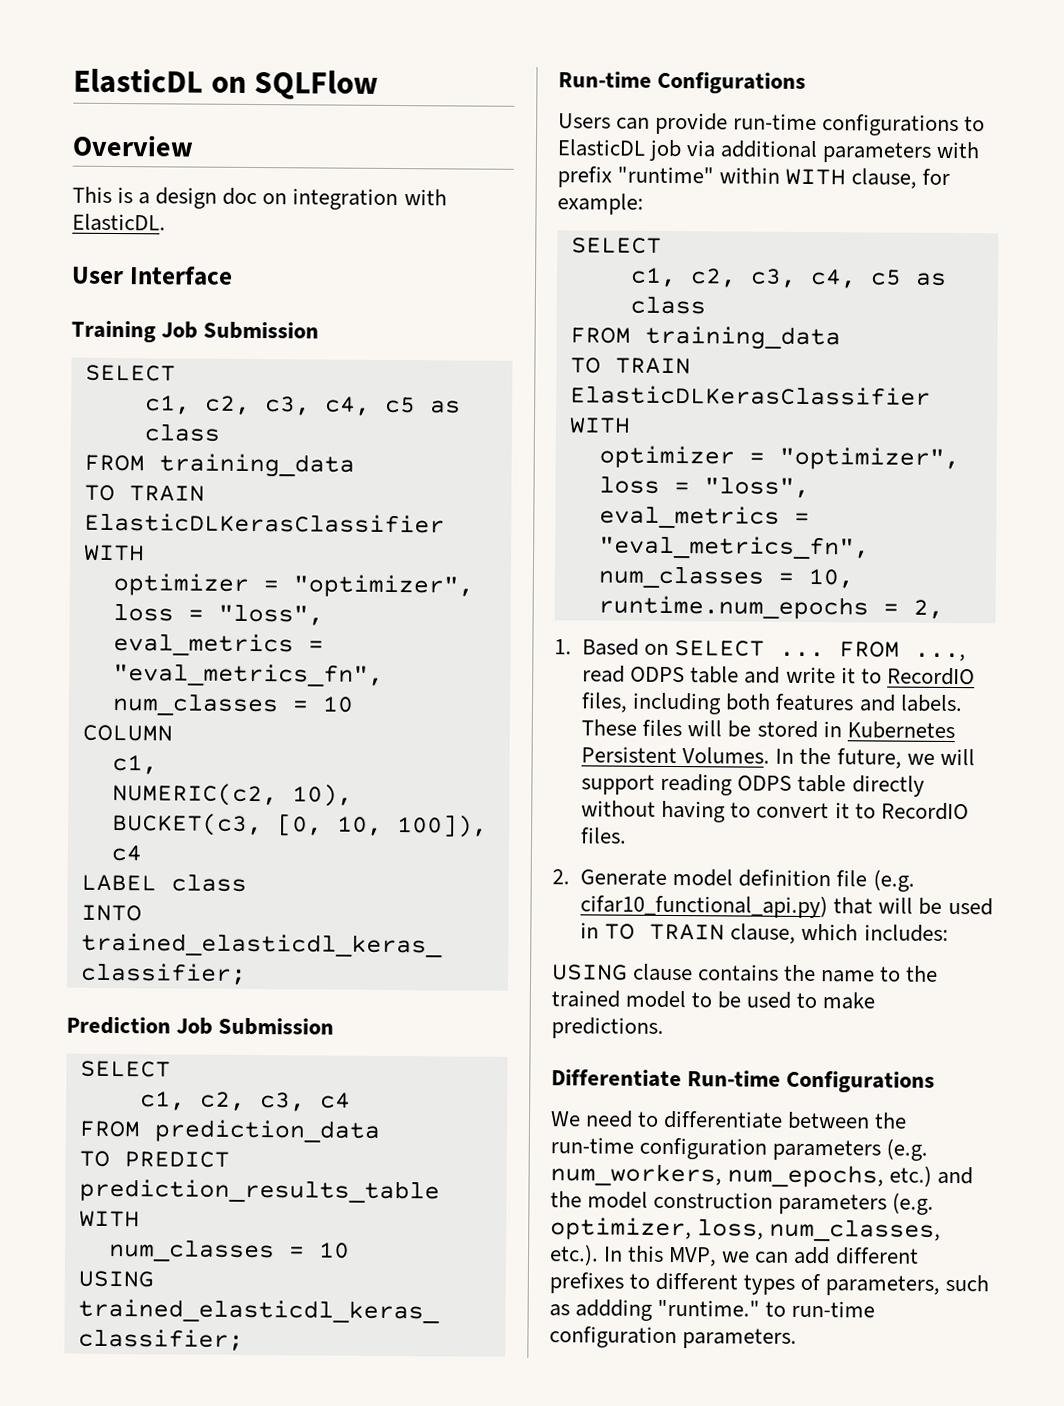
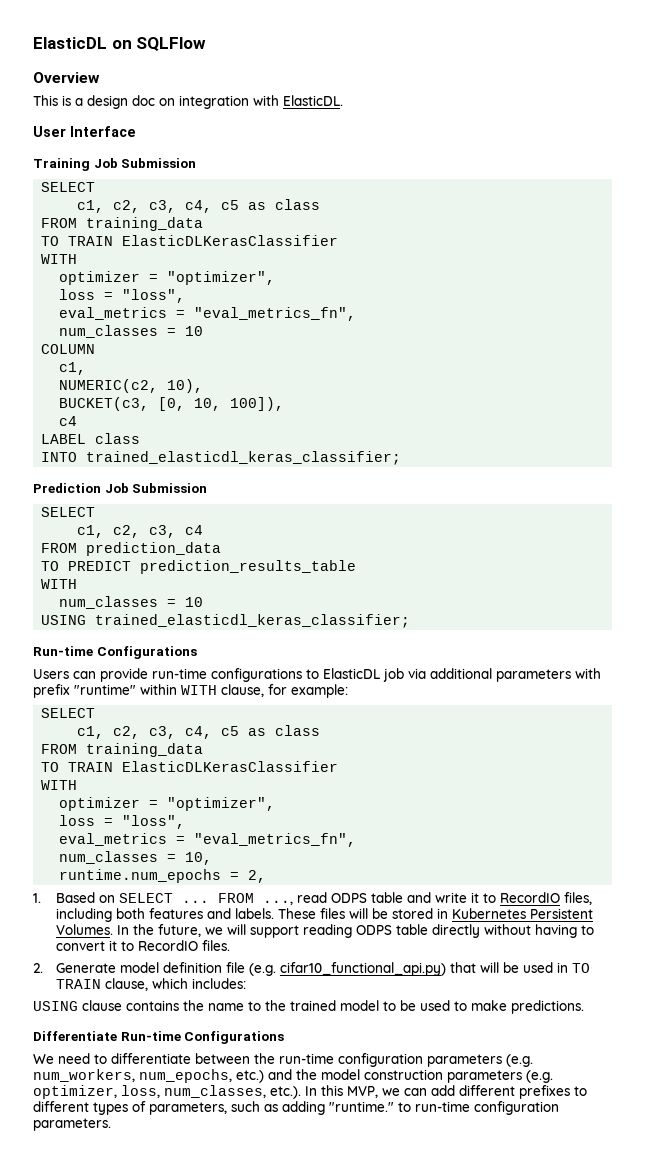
- We need to differentiate between the run-time configuration parameters (e.g. num_workers, num_epochs, etc.) and the model construction parameters (e.g. optimizer, loss, num_classes, etc.). In this MVP, we can add different prefixes to different types of parameters, such as addding "runtime." to run-time configuration parameters.
+ We need to differentiate between the run-time configuration parameters (e.g. num_workers, num_epochs, etc.) and the model construction parameters (e.g. optimizer, loss, num_classes, etc.). In this MVP, we can add different prefixes to different types of parameters, such as adding "runtime." to run-time configuration parameters.

